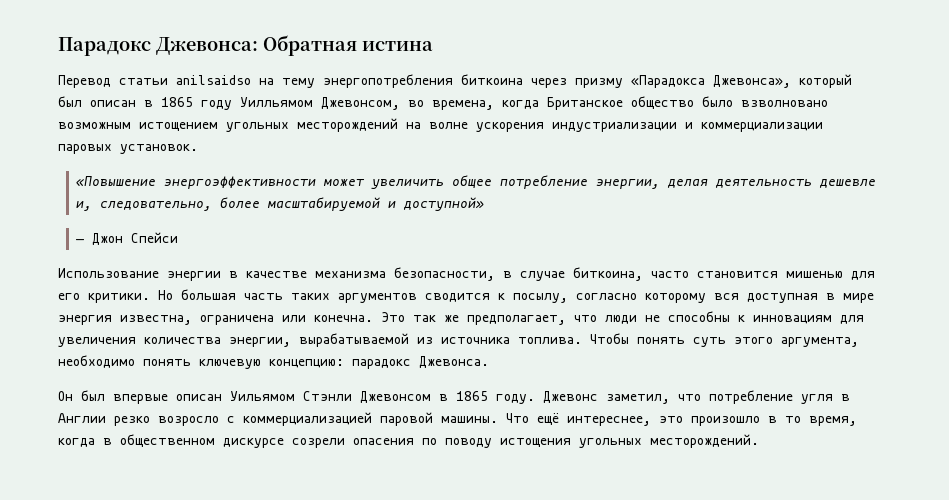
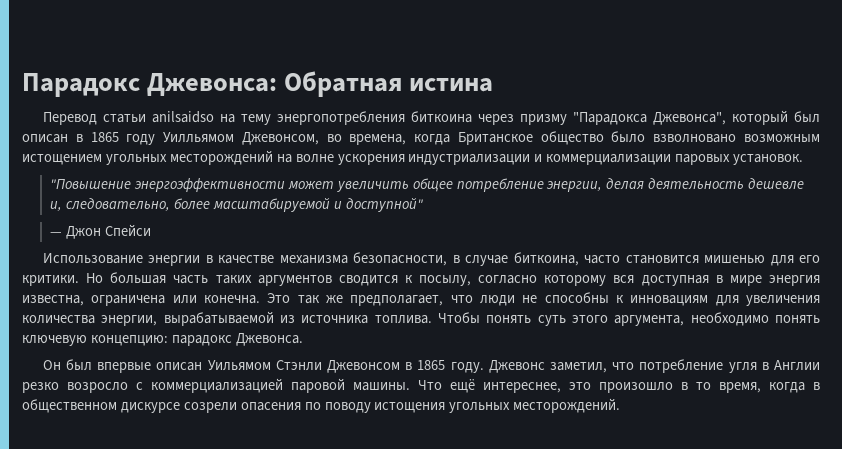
- Перевод статьи anilsaidso на тему энергопотребления биткоина через призму «Парадокса Джевонса», который был описан в 1865 году Уилльямом Джевонсом, во времена, когда Британское общество было взволновано возможным истощением угольных месторождений на волне ускорения индустриализации и коммерциализации паровых установок.
+ Перевод статьи anilsaidso на тему энергопотребления биткоина через призму "Парадокса Джевонса", который был описан в 1865 году Уилльямом Джевонсом, во времена, когда Британское общество было взволновано возможным истощением угольных месторождений на волне ускорения индустриализации и коммерциализации паровых установок.
- «Повышение энергоэффективности может увеличить общее потребление энергии, делая деятельность дешевле и, следовательно, более масштабируемой и доступной»
+ "Повышение энергоэффективности может увеличить общее потребление энергии, делая деятельность дешевле и, следовательно, более масштабируемой и доступной"

